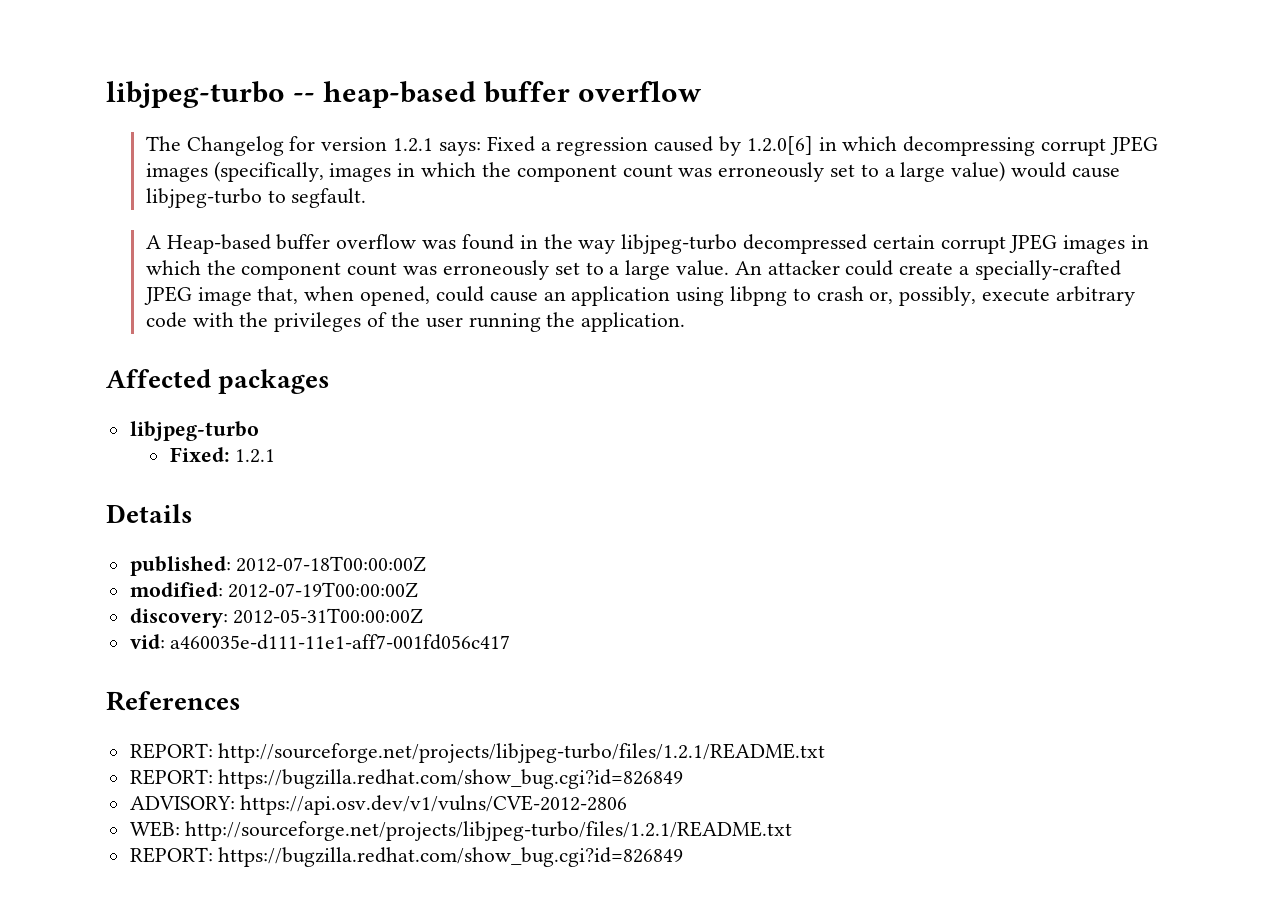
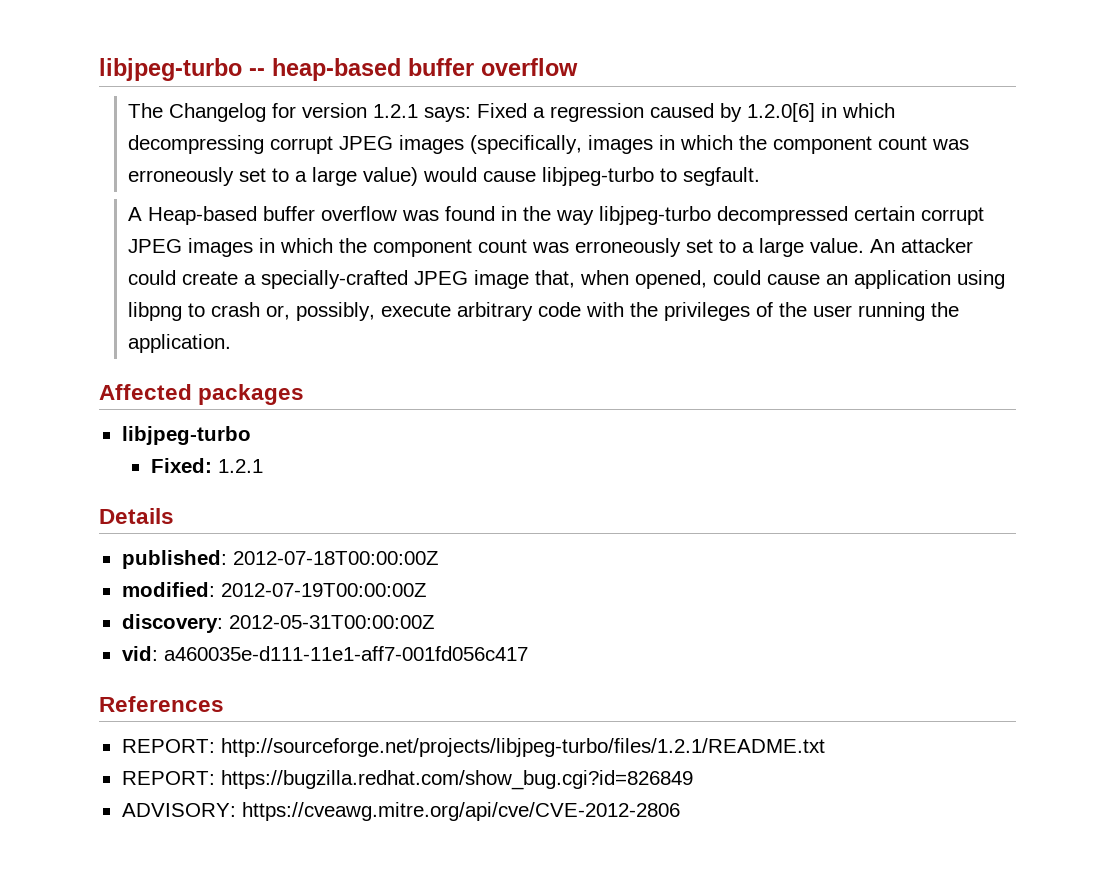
- ADVISORY: https://api.osv.dev/v1/vulns/CVE-2012-2806
- WEB: http://sourceforge.net/projects/libjpeg-turbo/files/1.2.1/README.txt
- REPORT: https://bugzilla.redhat.com/show_bug.cgi?id=826849
+ ADVISORY: https://cveawg.mitre.org/api/cve/CVE-2012-2806

